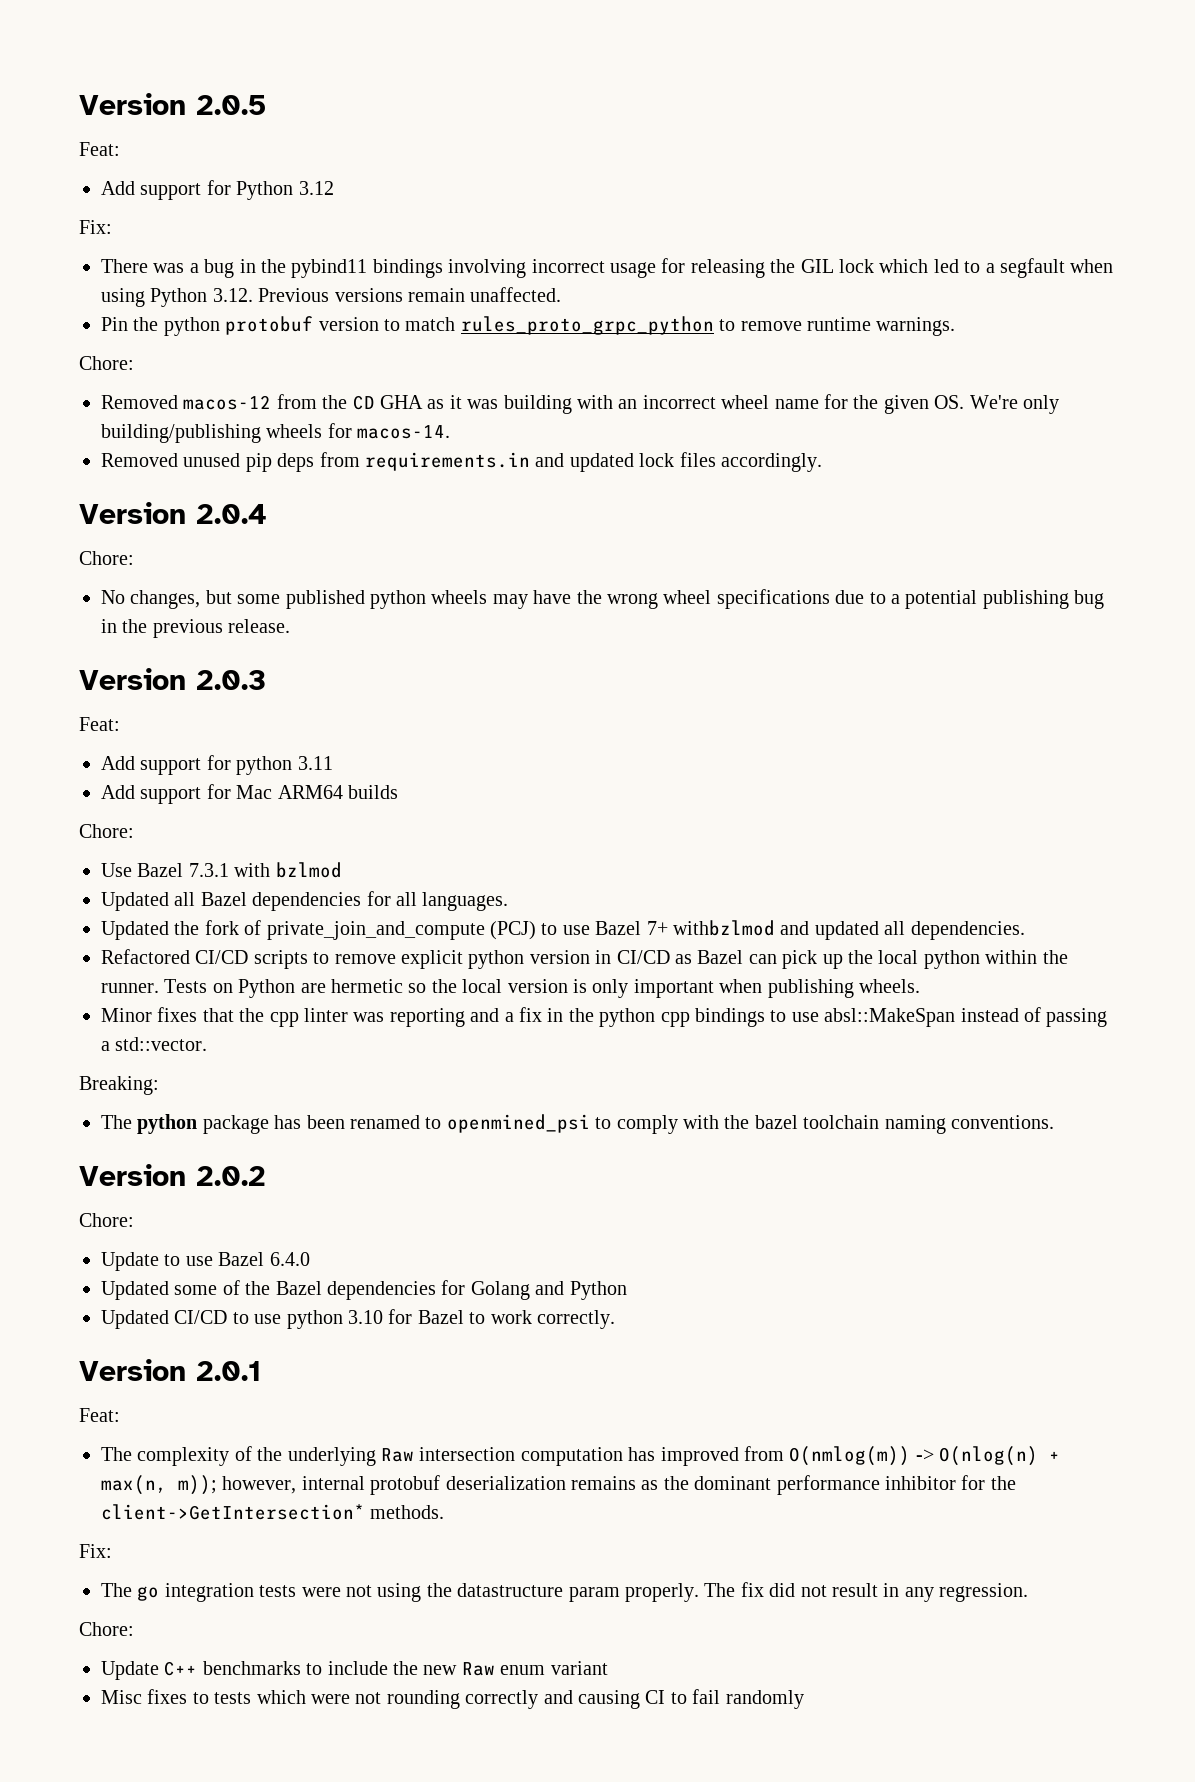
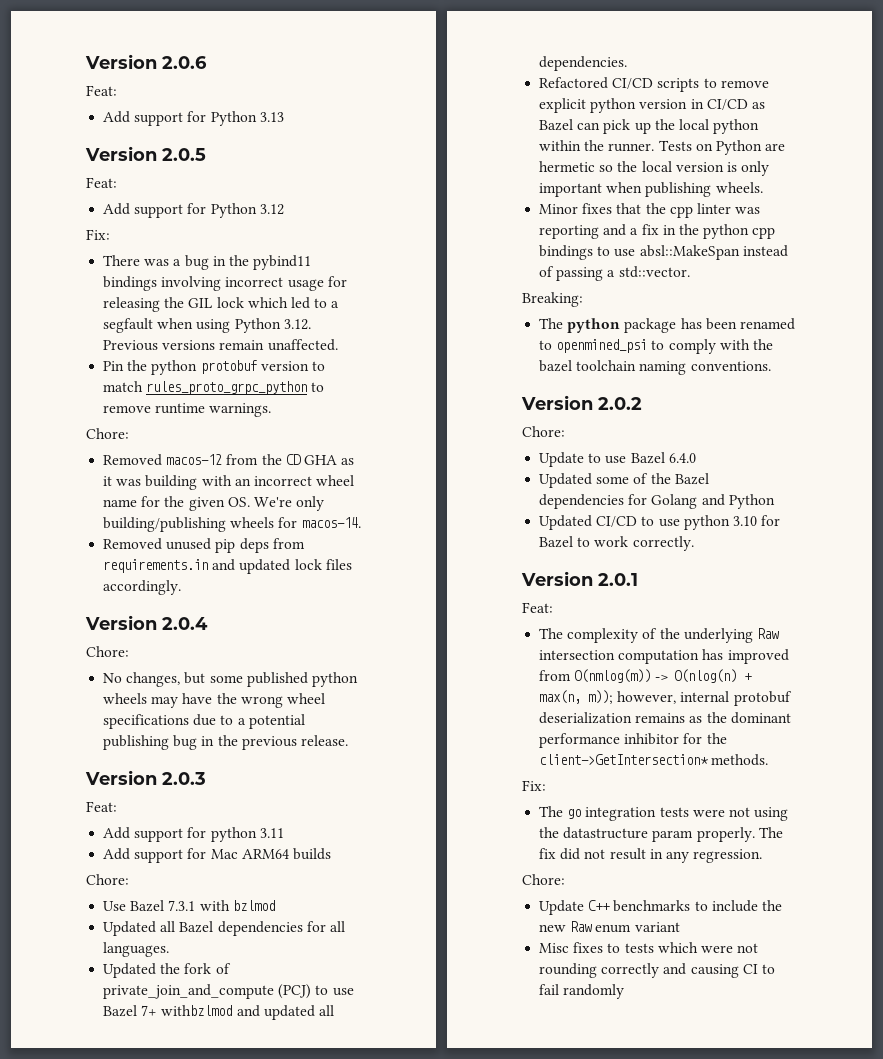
+ Version 2.0.6
+ Feat:
+ Add support for Python 3.13

